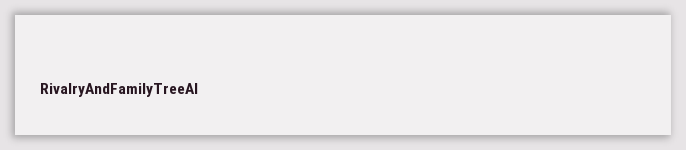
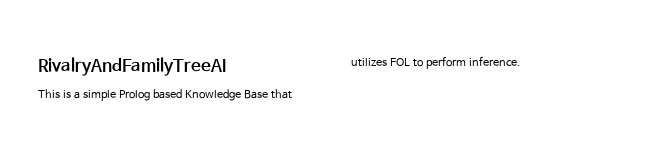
+ This is a simple Prolog based Knowledge Base that utilizes FOL to perform inference.

